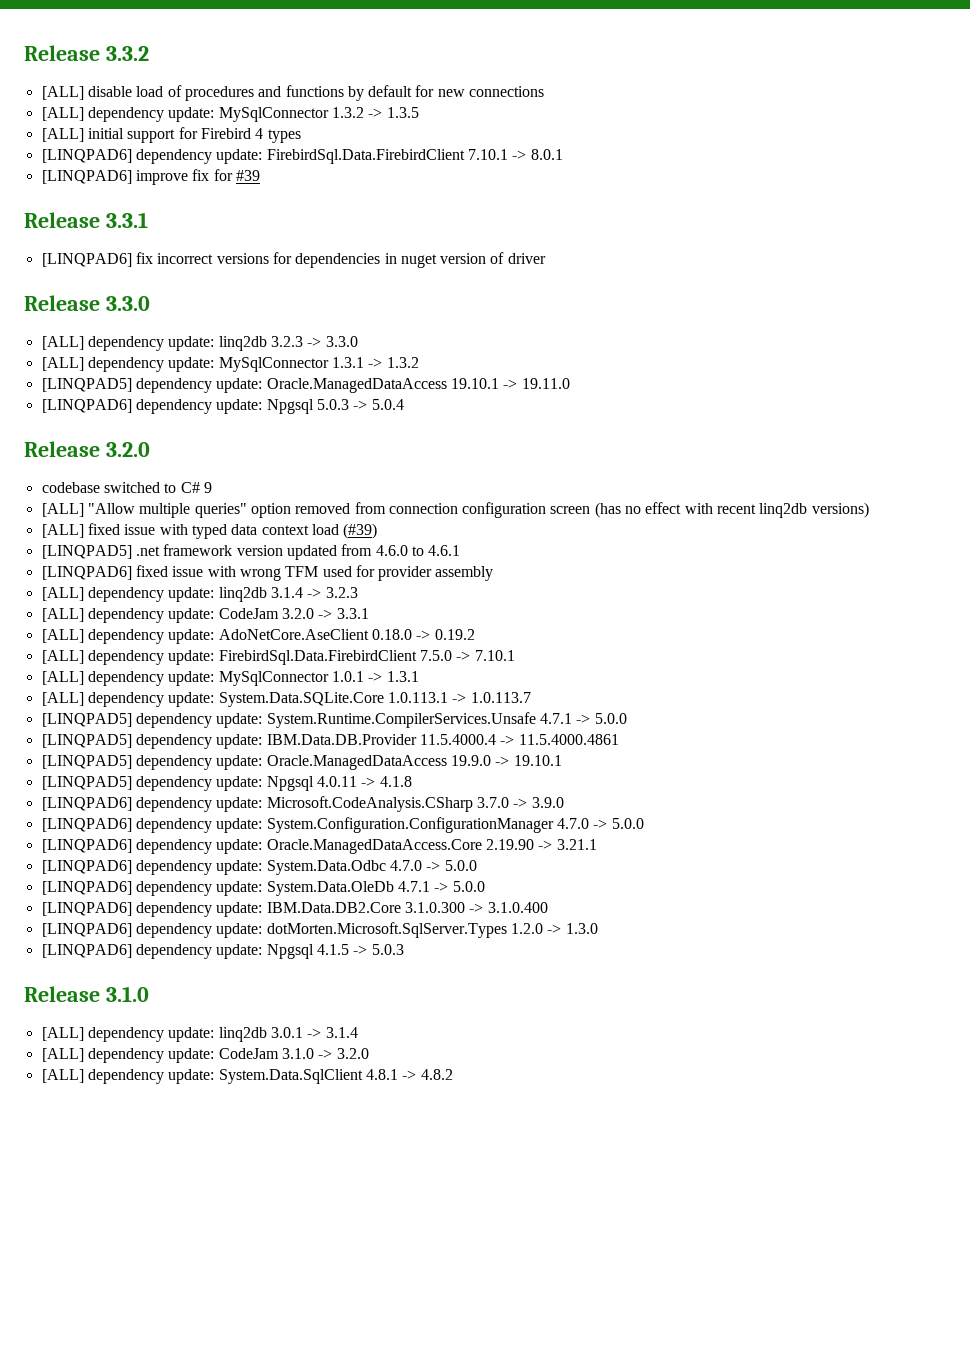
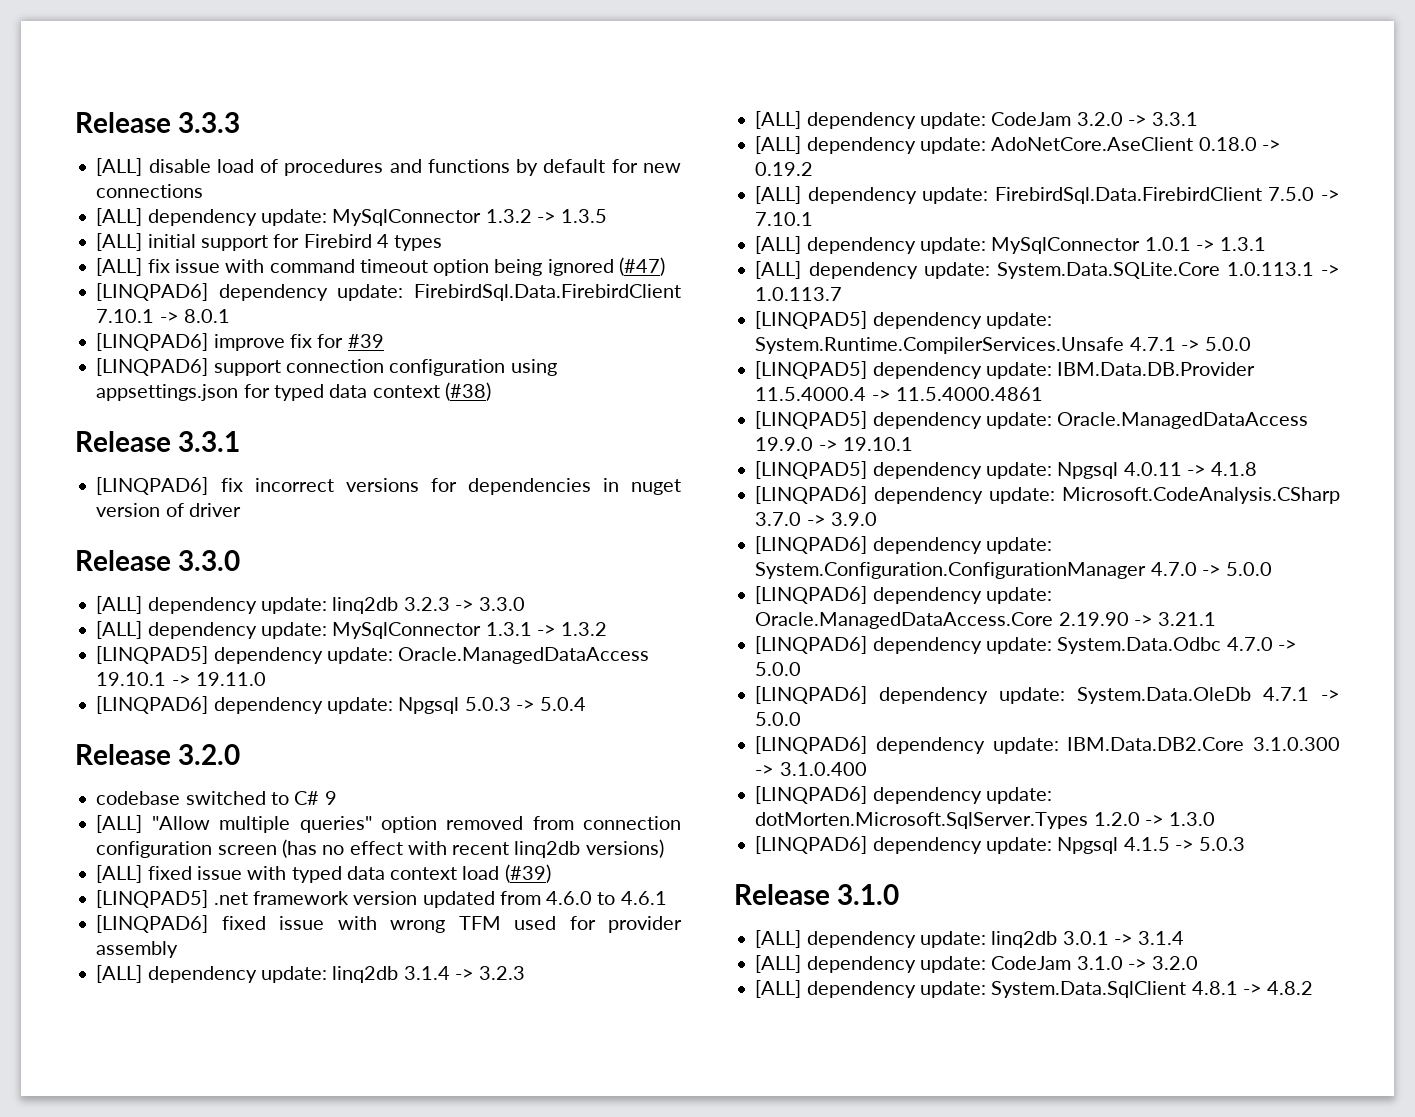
- Release 3.3.2
+ Release 3.3.3
+ [ALL] fix issue with command timeout option being ignored (#47)
+ [LINQPAD6] support connection configuration using appsettings.json for typed data context (#38)

